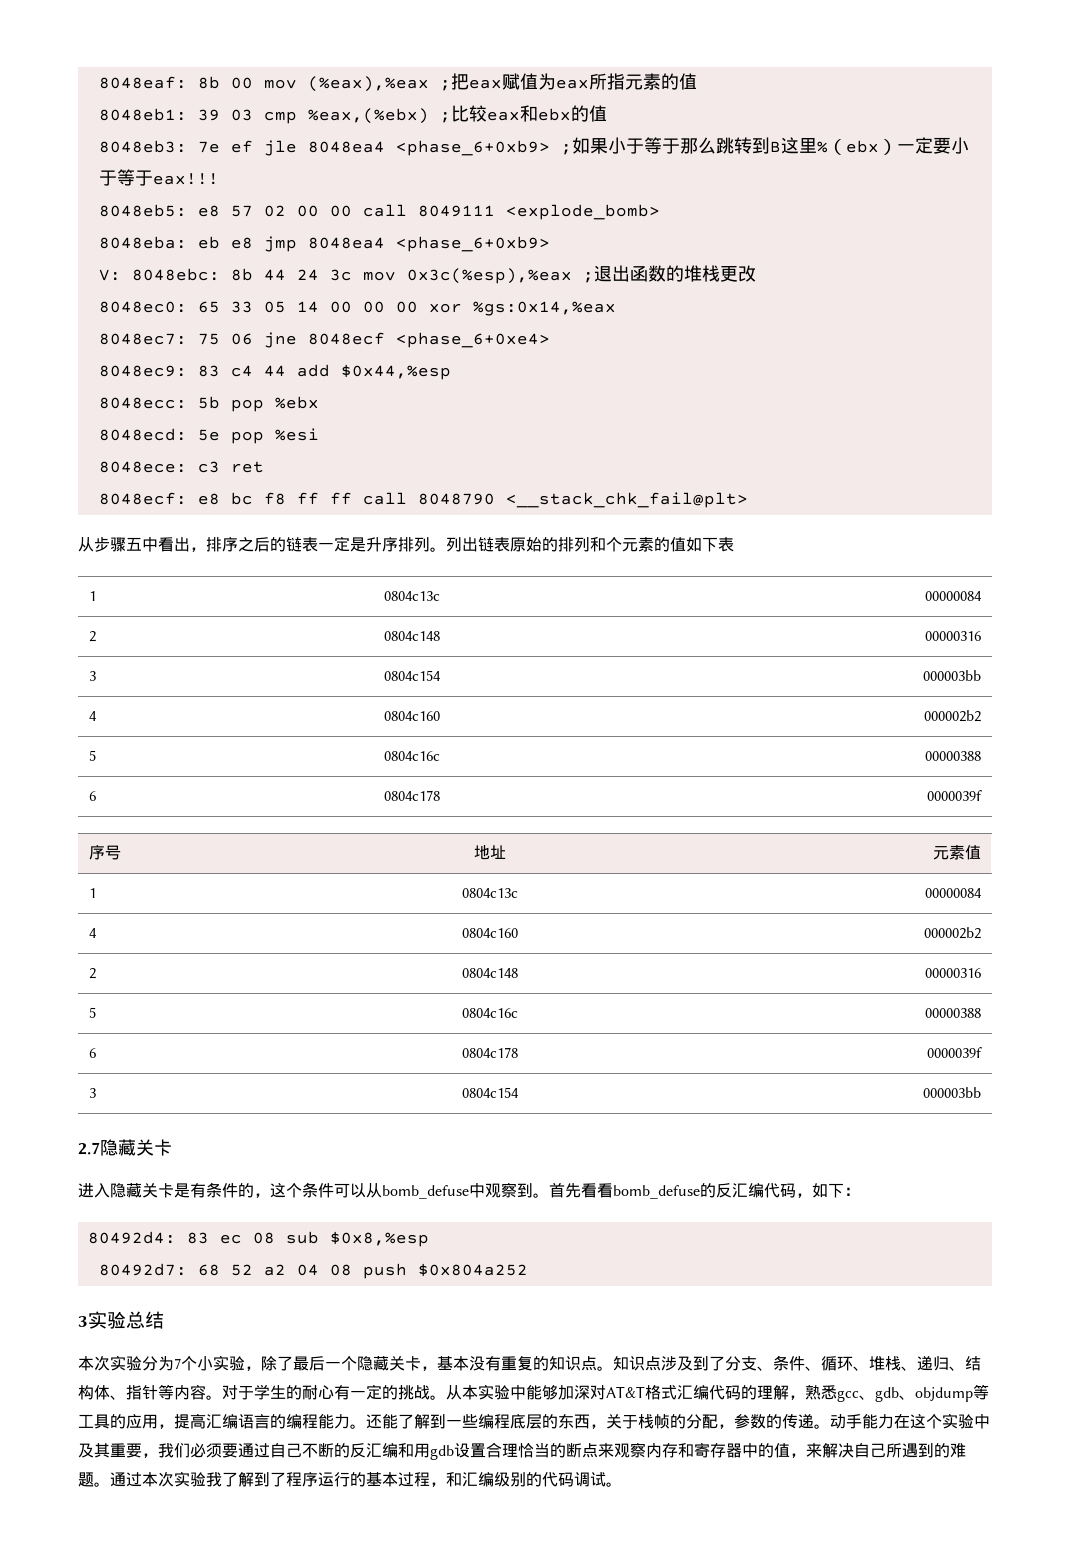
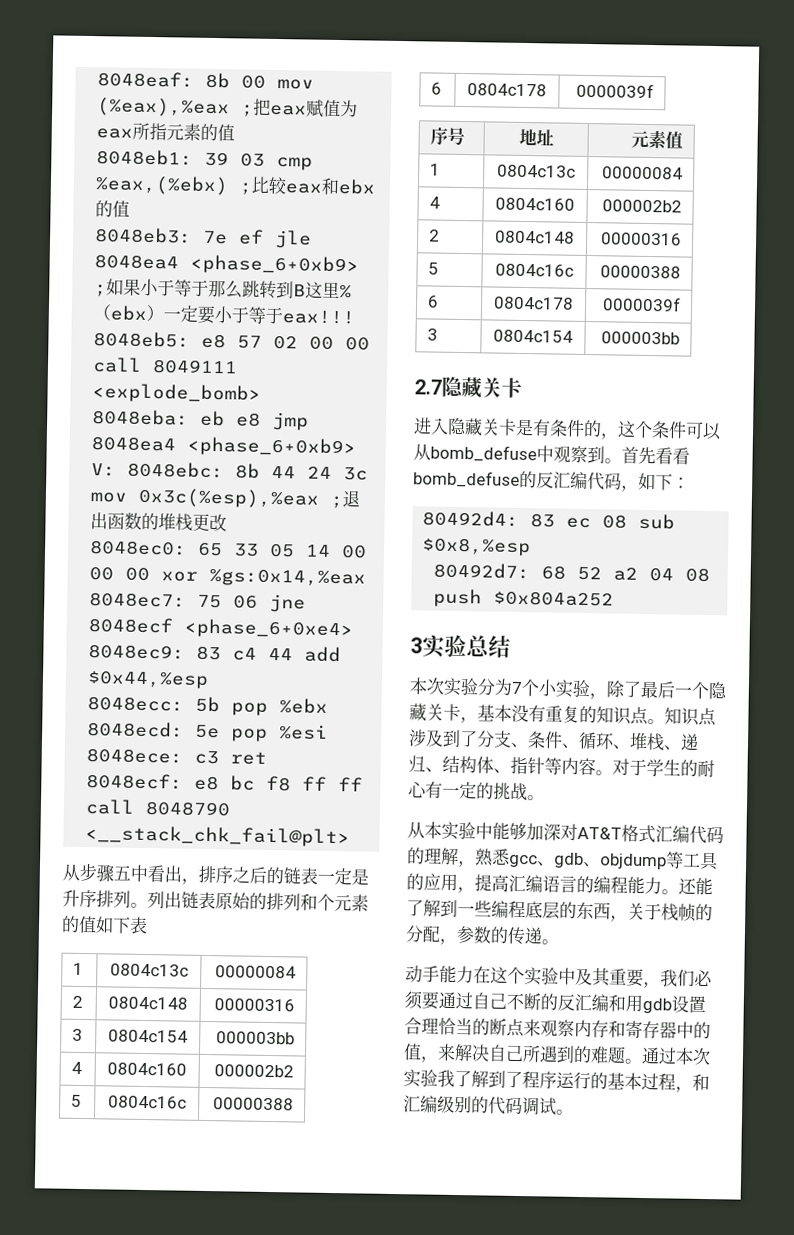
- 对于学生的耐心有一定的挑战。从本实验中能够加深对AT&T格式汇编代码的理解，熟悉gcc、gdb、objdump等工具的应用，提高汇编语言的编程能力。
+ 对于学生的耐心有一定的挑战。
+ 从本实验中能够加深对AT&T格式汇编代码的理解，熟悉gcc、gdb、objdump等工具的应用，提高汇编语言的编程能力。
- 还能了解到一些编程底层的东西，关于栈帧的分配，参数的传递。动手能力在这个实验中及其重要，我们必须要通过自己不断的反汇编和用gdb设置合理恰当的断点来观察内存和寄存器中的值，来解决自己所遇到的难题。
+ 还能了解到一些编程底层的东西，关于栈帧的分配，参数的传递。
+ 动手能力在这个实验中及其重要，我们必须要通过自己不断的反汇编和用gdb设置合理恰当的断点来观察内存和寄存器中的值，来解决自己所遇到的难题。

